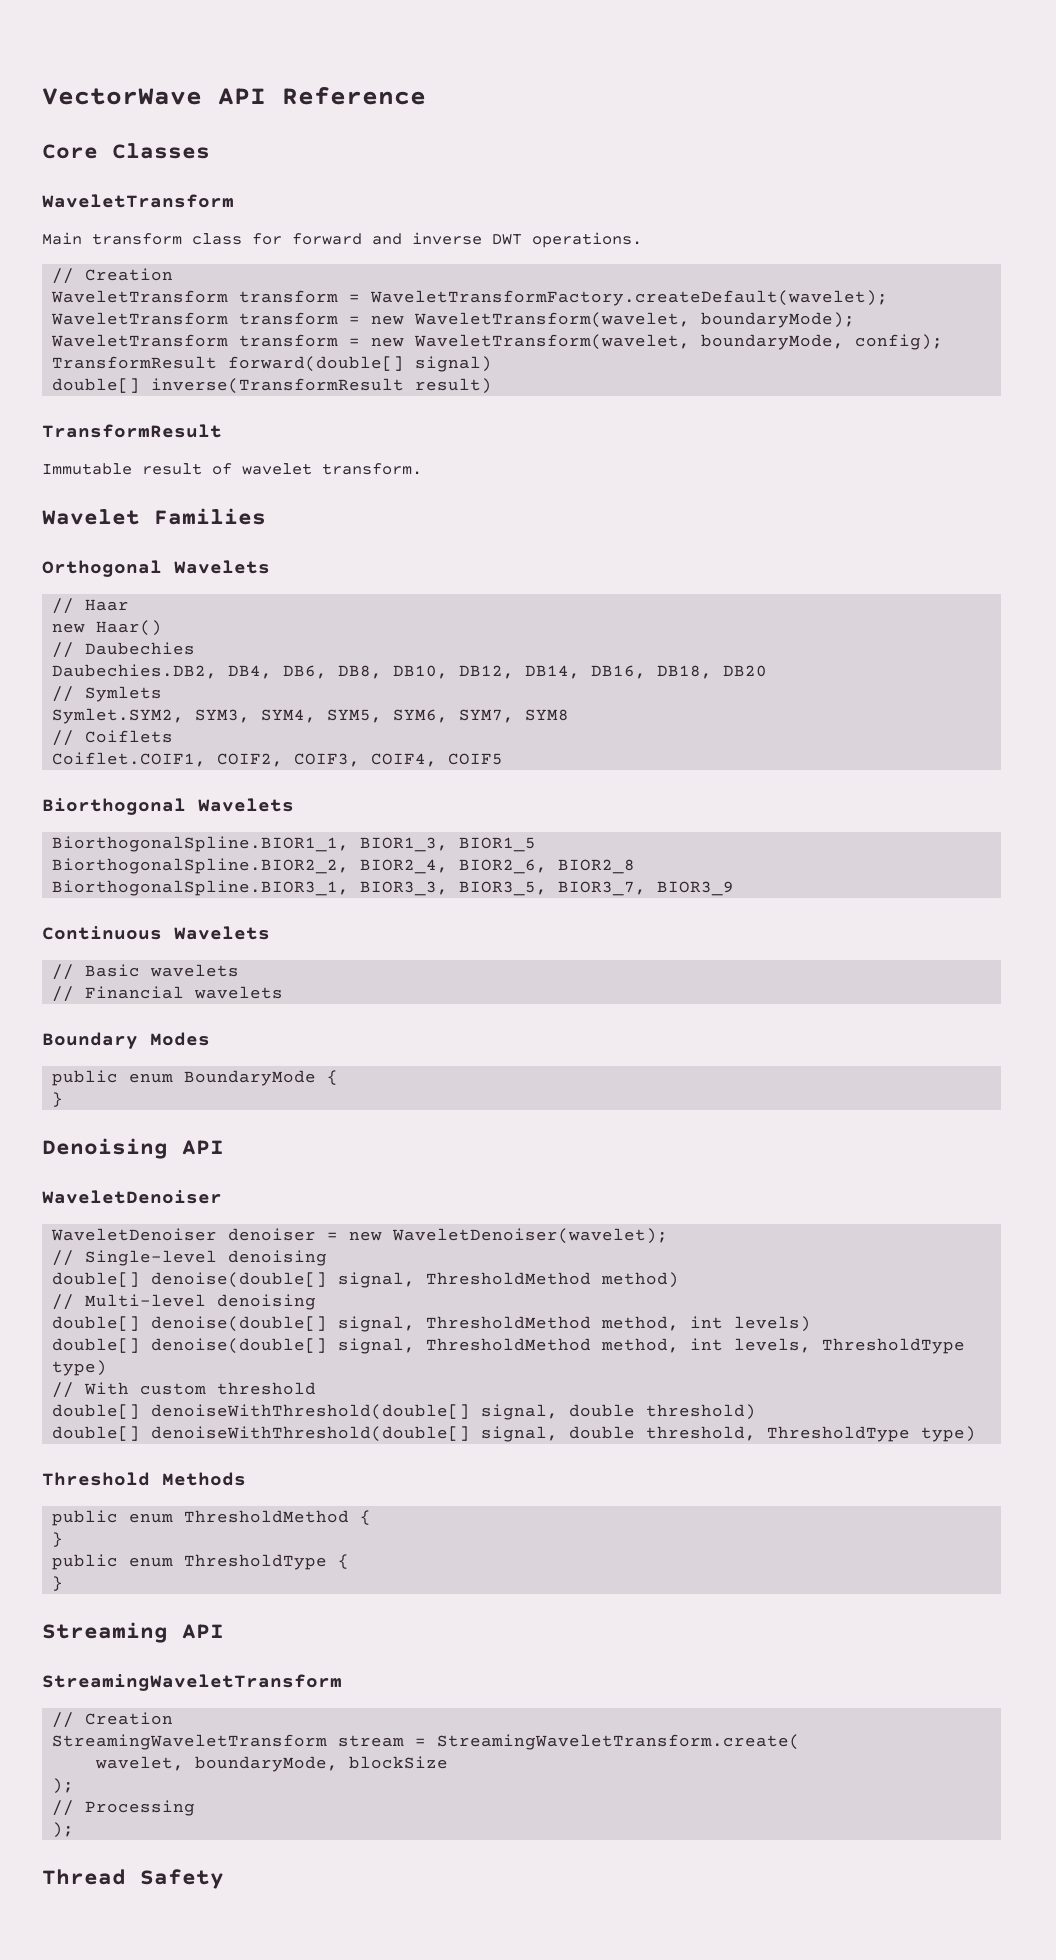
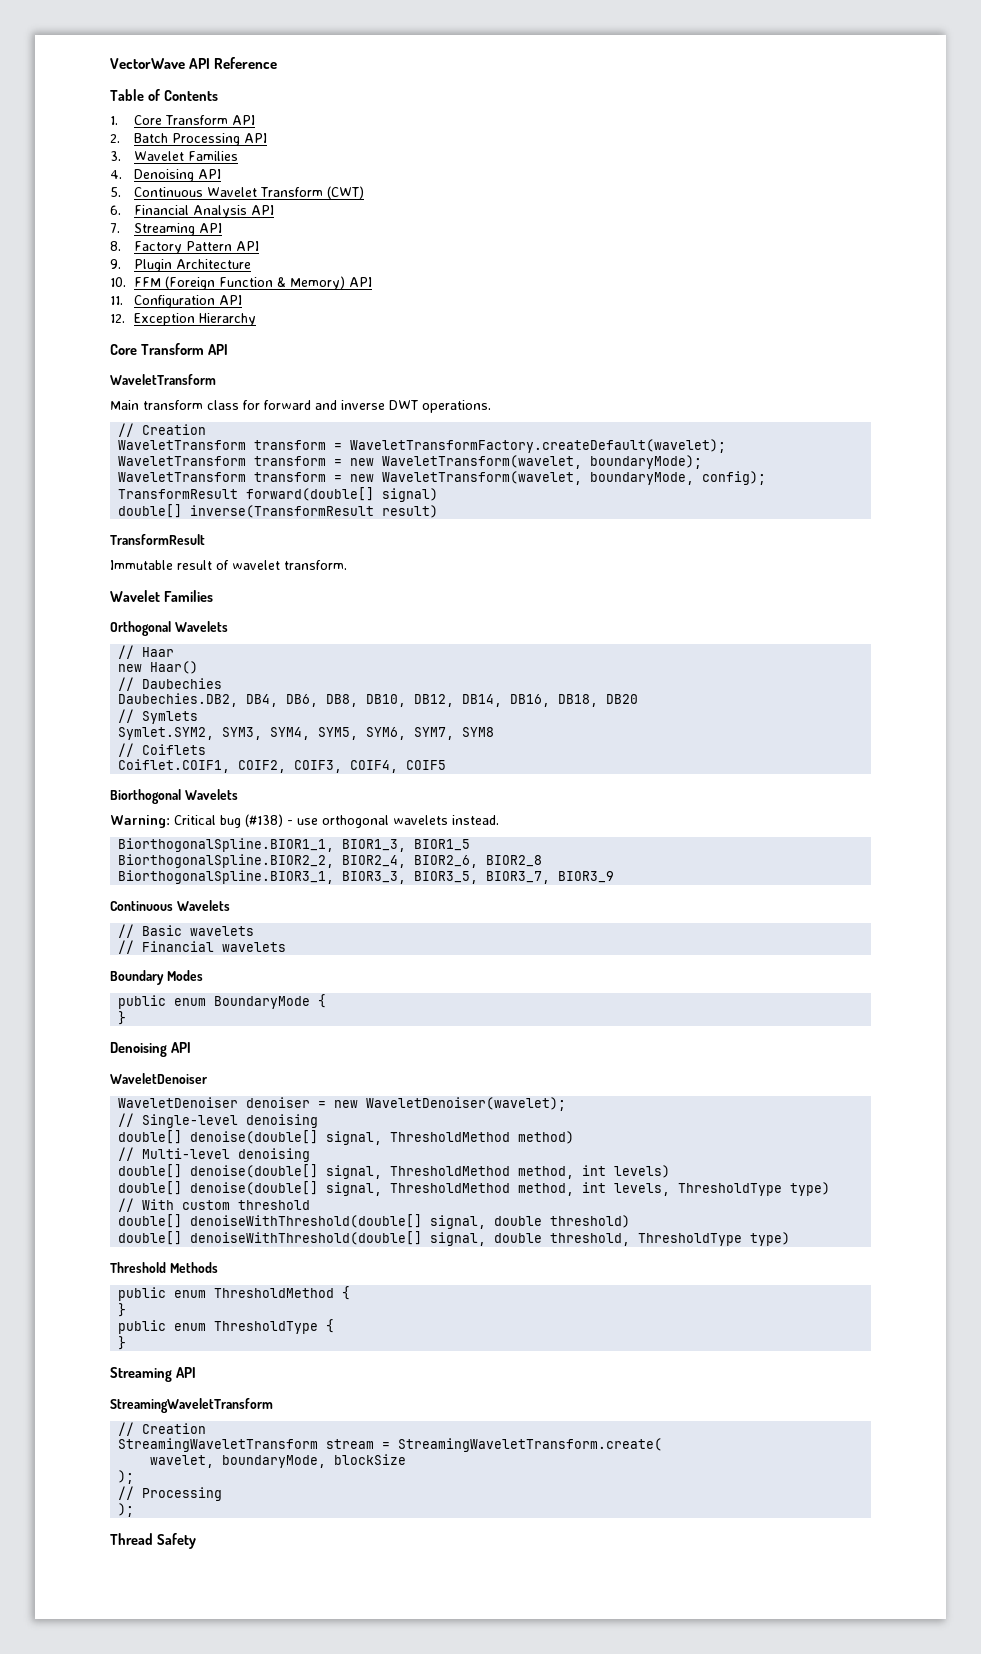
- Core Classes
+ Table of Contents
+ 1. Core Transform API
+ 2. Batch Processing API
+ 3. Wavelet Families
+ 4. Denoising API
+ 5. Continuous Wavelet Transform (CWT)
+ 6. Financial Analysis API
+ 7. Streaming API
+ 8. Factory Pattern API
+ 9. Plugin Architecture
+ 10. FFM (Foreign Function & Memory) API
+ 11. Configuration API
+ 12. Exception Hierarchy
+ Core Transform API
+ Warning: Critical bug (#138) - use orthogonal wavelets instead.

